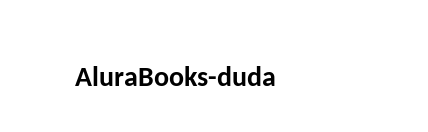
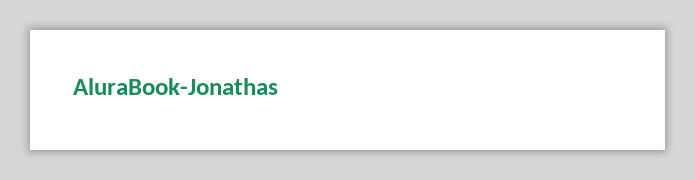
- AluraBooks-duda
+ AluraBook-Jonathas

